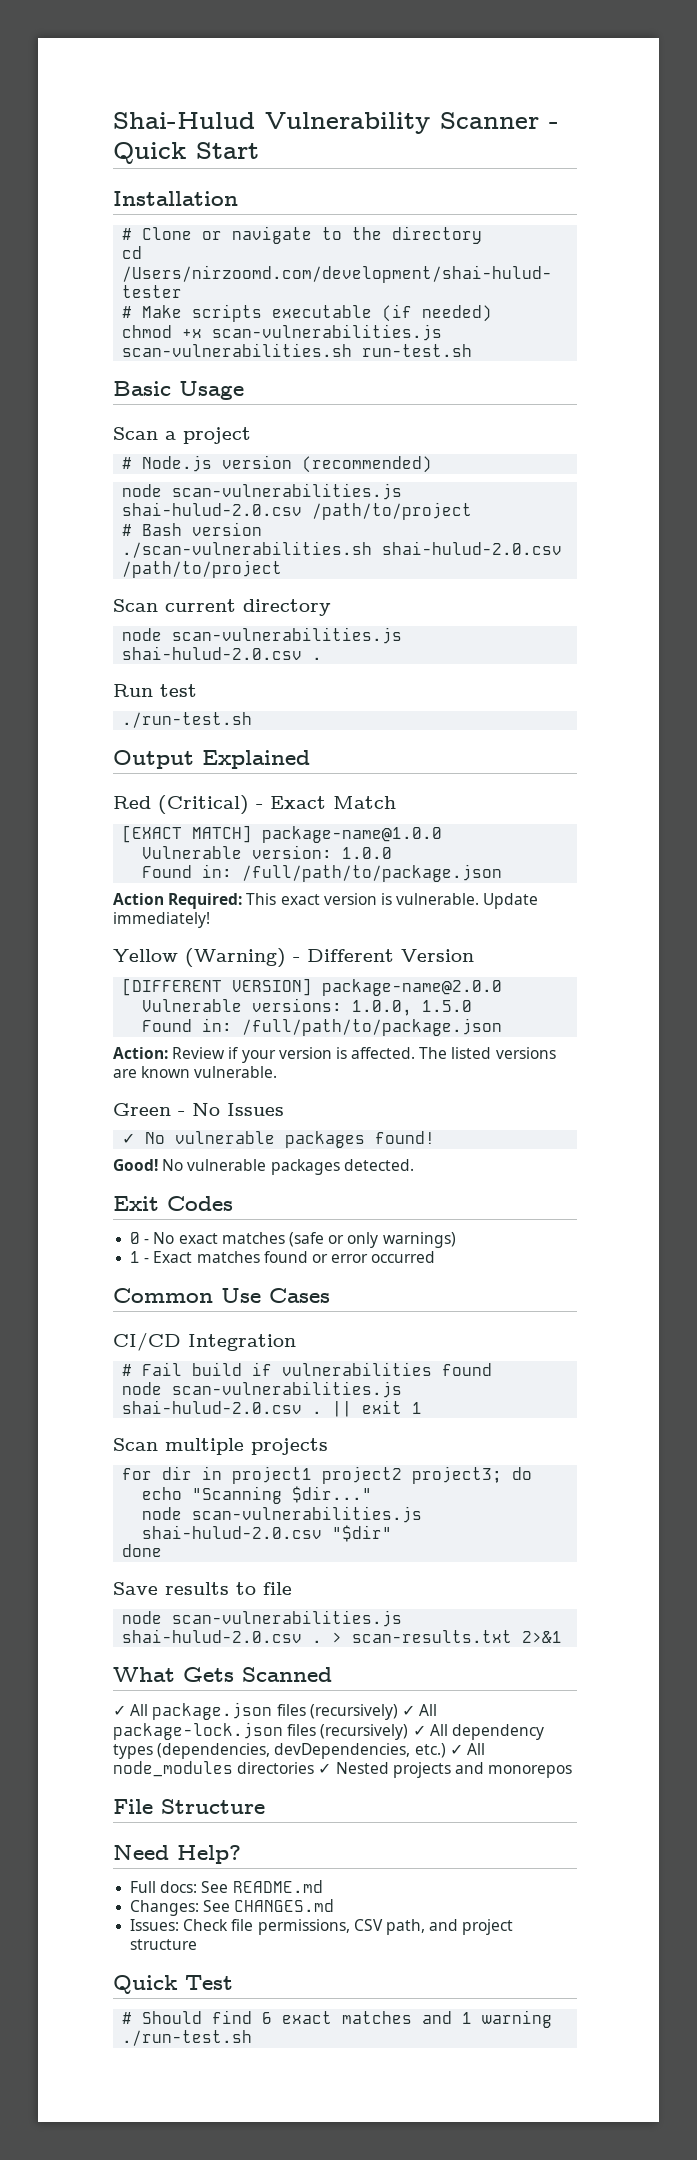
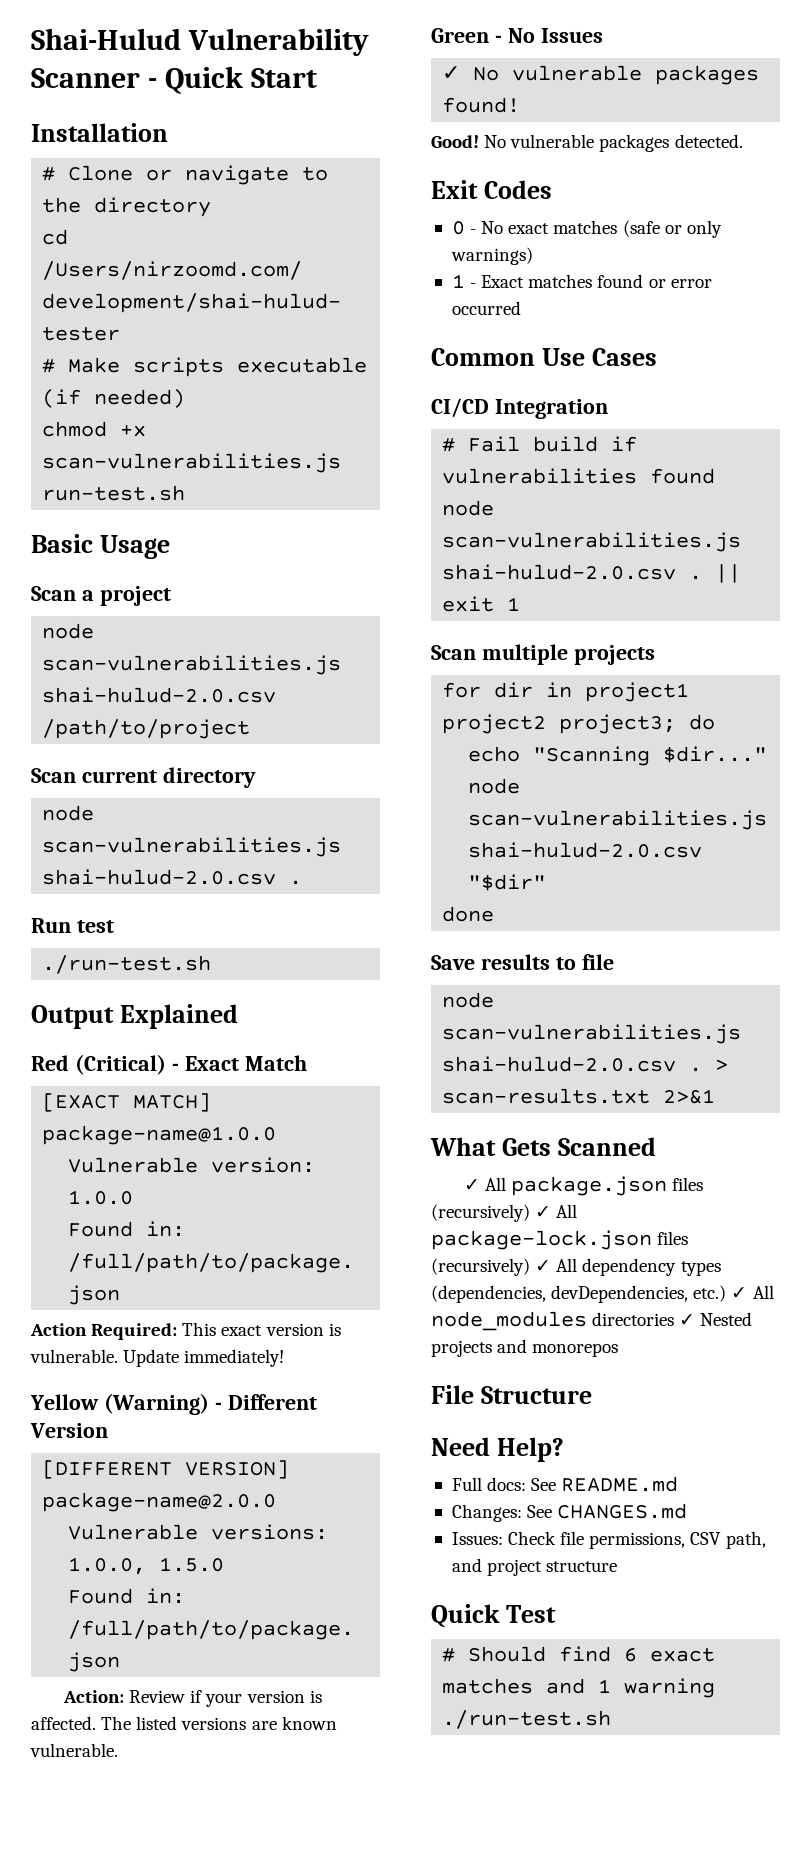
- chmod +x scan-vulnerabilities.js scan-vulnerabilities.sh run-test.sh
+ chmod +x scan-vulnerabilities.js run-test.sh
- # Node.js version (recommended)
- # Bash version
- ./scan-vulnerabilities.sh shai-hulud-2.0.csv /path/to/project

